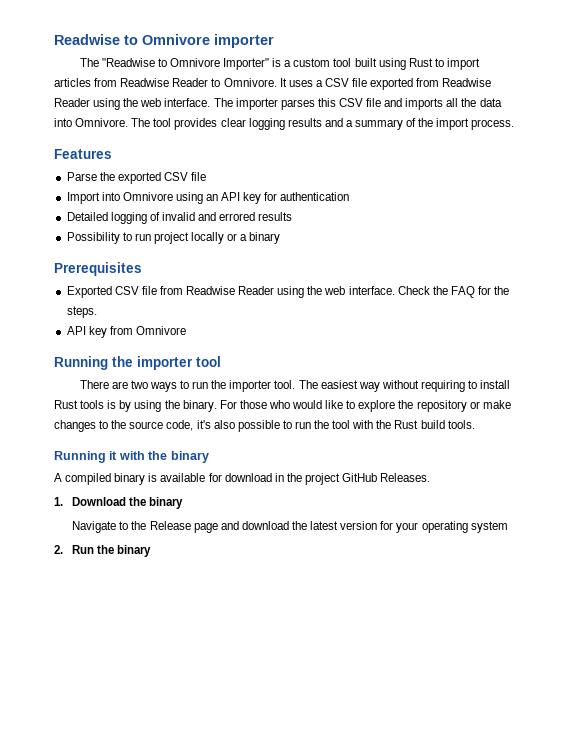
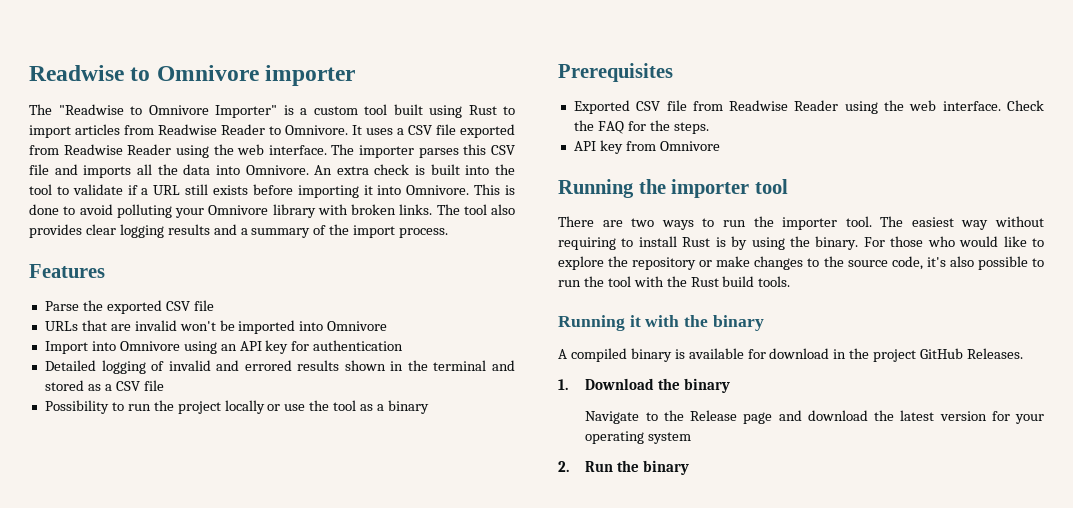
+ An extra check is built into the tool to validate if a URL still exists before importing it into Omnivore. This is done to avoid polluting your Omnivore library with broken links.
- The tool provides clear logging results and a summary of the import process.
+ The tool also provides clear logging results and a summary of the import process.
+ URLs that are invalid won't be imported into Omnivore
- Detailed logging of invalid and errored results
+ Detailed logging of invalid and errored results shown in the terminal and stored as a CSV file
- Possibility to run project locally or a binary
+ Possibility to run the project locally or use the tool as a binary
- The easiest way without requiring to install Rust tools is by using the binary.
+ The easiest way without requiring to install Rust is by using the binary.

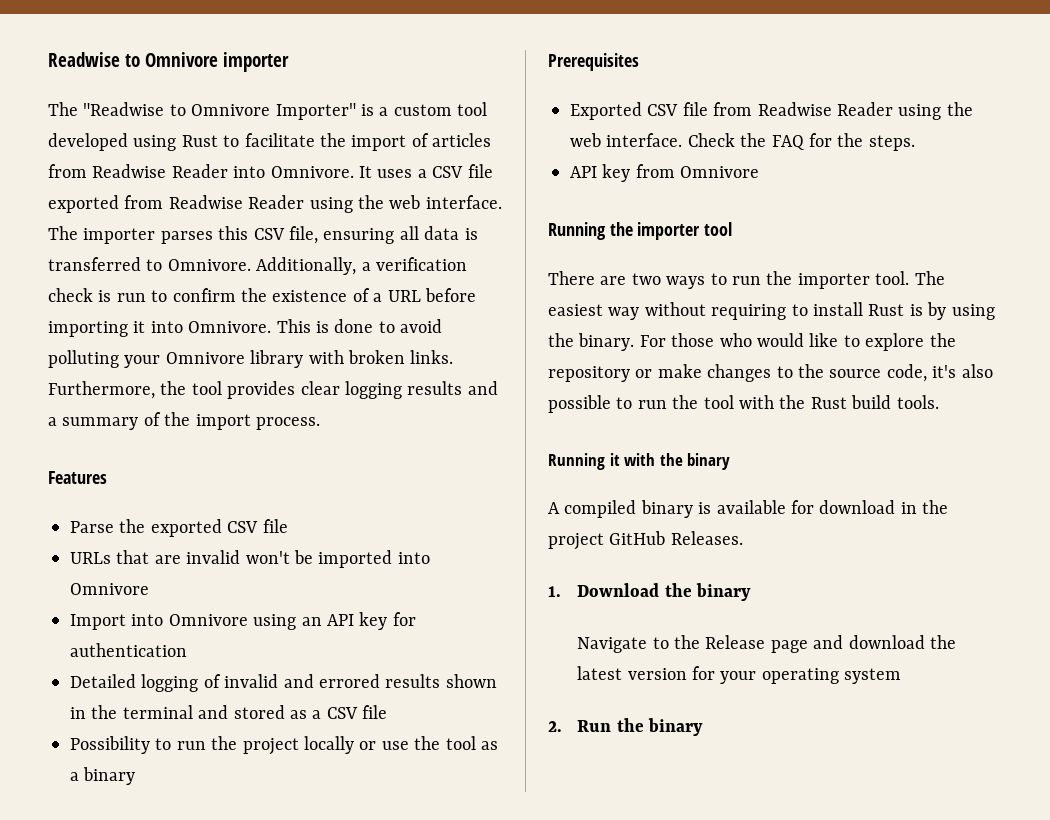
- The "Readwise to Omnivore Importer" is a custom tool built using Rust to import articles from Readwise Reader to Omnivore.
+ The "Readwise to Omnivore Importer" is a custom tool developed using Rust to facilitate the import of articles from Readwise Reader into Omnivore.
- The importer parses this CSV file and imports all the data into Omnivore. An extra check is built into the tool to validate if a URL still exists before importing it into Omnivore.
+ The importer parses this CSV file, ensuring all data is transferred to Omnivore. Additionally, a verification check is run to confirm the existence of a URL before importing it into Omnivore.
- The tool also provides clear logging results and a summary of the import process.
+ Furthermore, the tool provides clear logging results and a summary of the import process.

